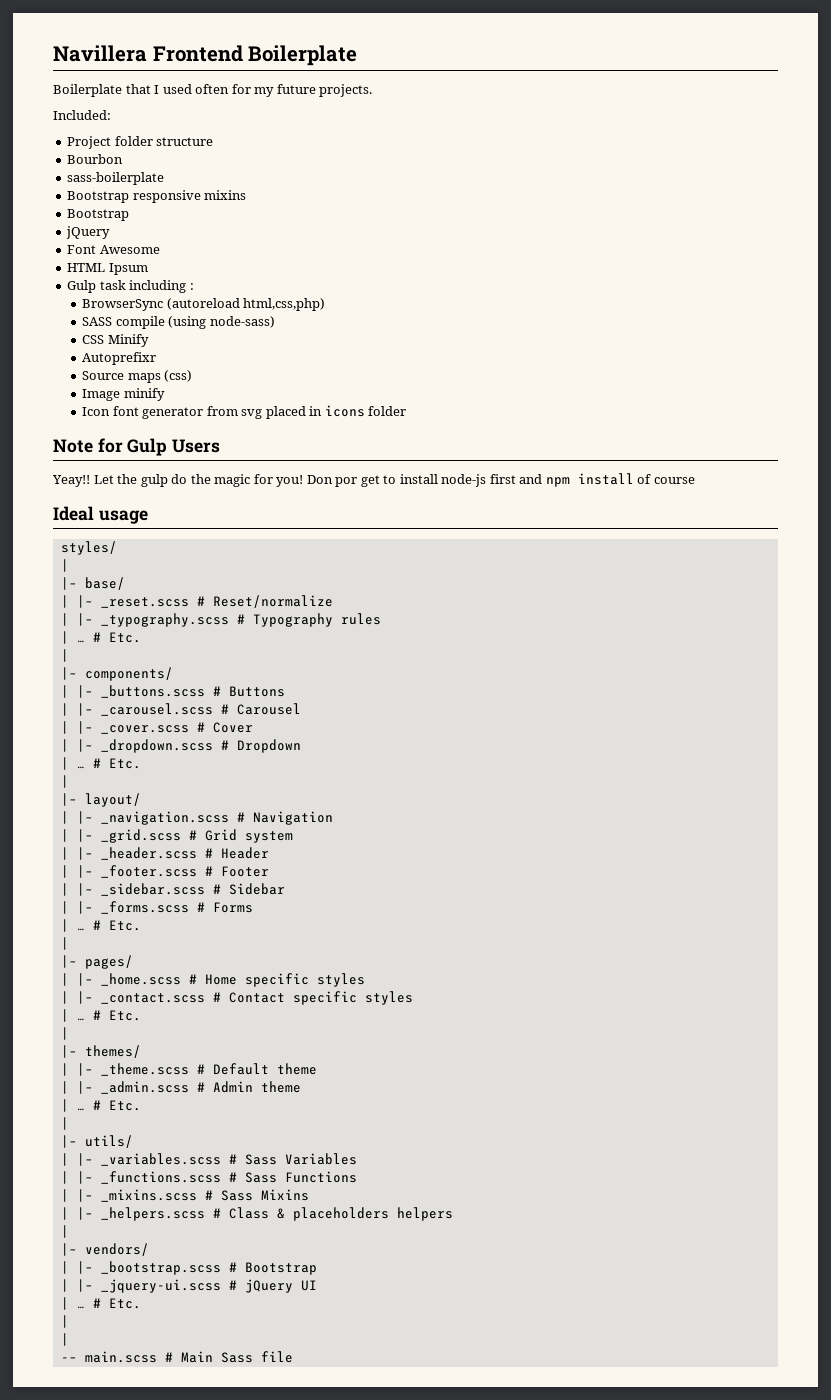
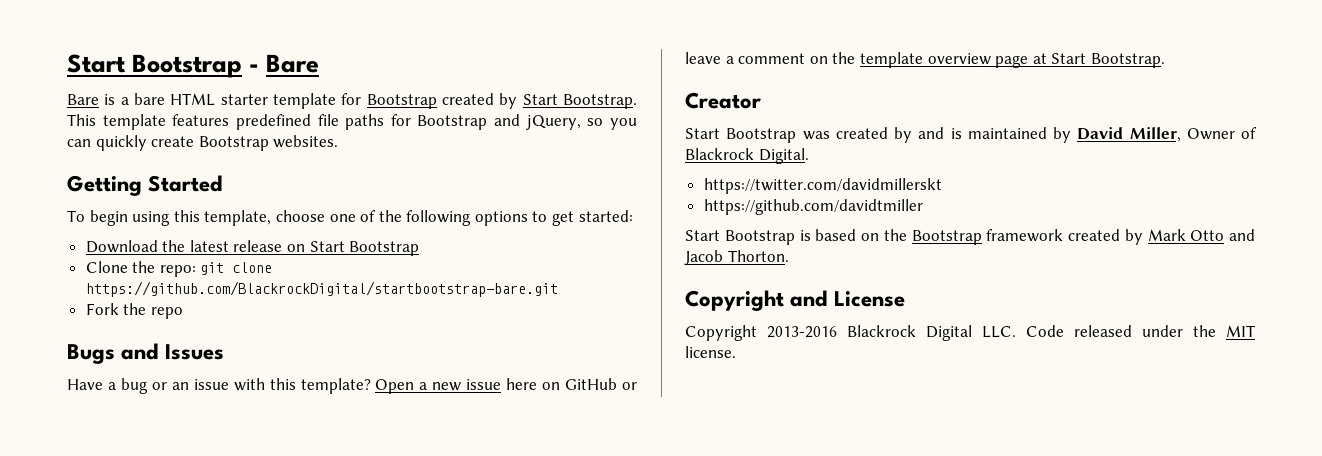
- Navillera Frontend Boilerplate
- Boilerplate that I used often for my future projects.
- Included:
- Project folder structure
- Bourbon
- sass-boilerplate
- Bootstrap responsive mixins
- Bootstrap
- jQuery
- Font Awesome
- HTML Ipsum
- Gulp task including :
- BrowserSync (autoreload html,css,php)
- SASS compile (using node-sass)
- CSS Minify
- Autoprefixr
- Source maps (css)
- Image minify
- Icon font generator from svg placed in icons folder
- Note for Gulp Users
- Yeay!! Let the gulp do the magic for you! Don por get to install node-js first and npm install of course
- Ideal usage
- styles/
- |
- |– base/
- | |– _reset.scss # Reset/normalize
- | |– _typography.scss # Typography rules
- | … # Etc.
- |
- |– components/
- | |– _buttons.scss # Buttons
- | |– _carousel.scss # Carousel
- | |– _cover.scss # Cover
- | |– _dropdown.scss # Dropdown
- | … # Etc.
- |
- |– layout/
- | |– _navigation.scss # Navigation
- | |– _grid.scss # Grid system
- | |– _header.scss # Header
- | |– _footer.scss # Footer
- | |– _sidebar.scss # Sidebar
- | |– _forms.scss # Forms
- | … # Etc.
- |
- |– pages/
- | |– _home.scss # Home specific styles
- | |– _contact.scss # Contact specific styles
- | … # Etc.
- |
- |– themes/
- | |– _theme.scss # Default theme
- | |– _admin.scss # Admin theme
- | … # Etc.
- |
- |– utils/
- | |– _variables.scss # Sass Variables
- | |– _functions.scss # Sass Functions
- | |– _mixins.scss # Sass Mixins
- | |– _helpers.scss # Class & placeholders helpers
- |
- |– vendors/
- | |– _bootstrap.scss # Bootstrap
- | |– _jquery-ui.scss # jQuery UI
- | … # Etc.
- |
- |
- -– main.scss # Main Sass file
+ Start Bootstrap - Bare
+ Bare is a bare HTML starter template for Bootstrap created by Start Bootstrap. This template features predefined file paths for Bootstrap and jQuery, so you can quickly create Bootstrap websites.
+ Getting Started
+ To begin using this template, choose one of the following options to get started:
+ Download the latest release on Start Bootstrap
+ Clone the repo: git clone https://github.com/BlackrockDigital/startbootstrap-bare.git
+ Fork the repo
+ Bugs and Issues
+ Have a bug or an issue with this template? Open a new issue here on GitHub or leave a comment on the template overview page at Start Bootstrap.
+ Creator
+ Start Bootstrap was created by and is maintained by David Miller, Owner of Blackrock Digital.
+ https://twitter.com/davidmillerskt
+ https://github.com/davidtmiller
+ Start Bootstrap is based on the Bootstrap framework created by Mark Otto and Jacob Thorton.
+ Copyright and License
+ Copyright 2013-2016 Blackrock Digital LLC. Code released under the MIT license.

